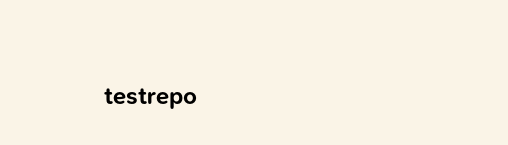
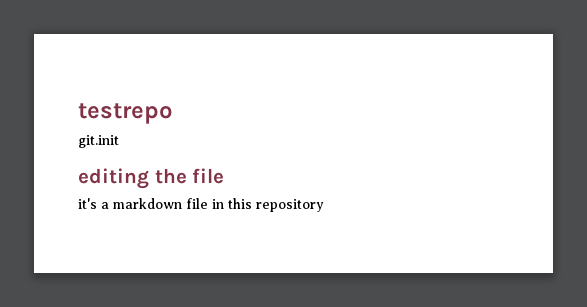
+ git.init
+ editing the file
+ it's a markdown file in this repository

